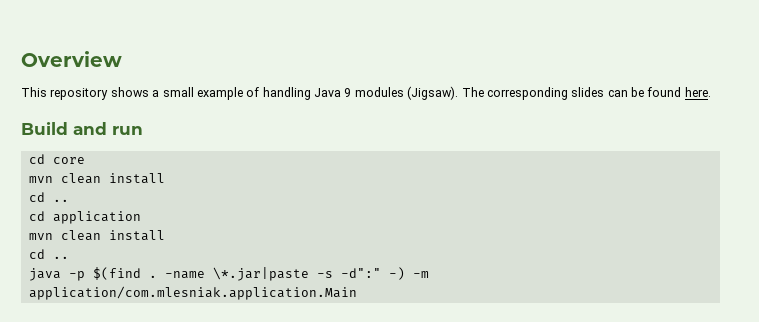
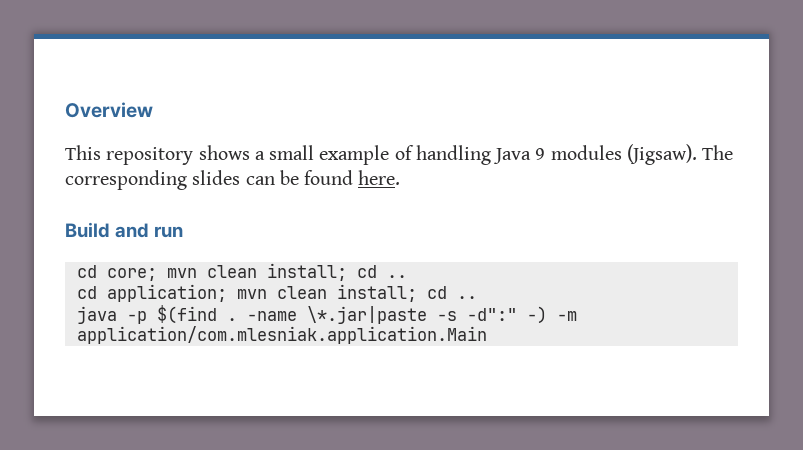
- cd core
- mvn clean install
- cd ..
+ cd core; mvn clean install; cd ..
- cd application
- mvn clean install
- cd ..
+ cd application; mvn clean install; cd ..

